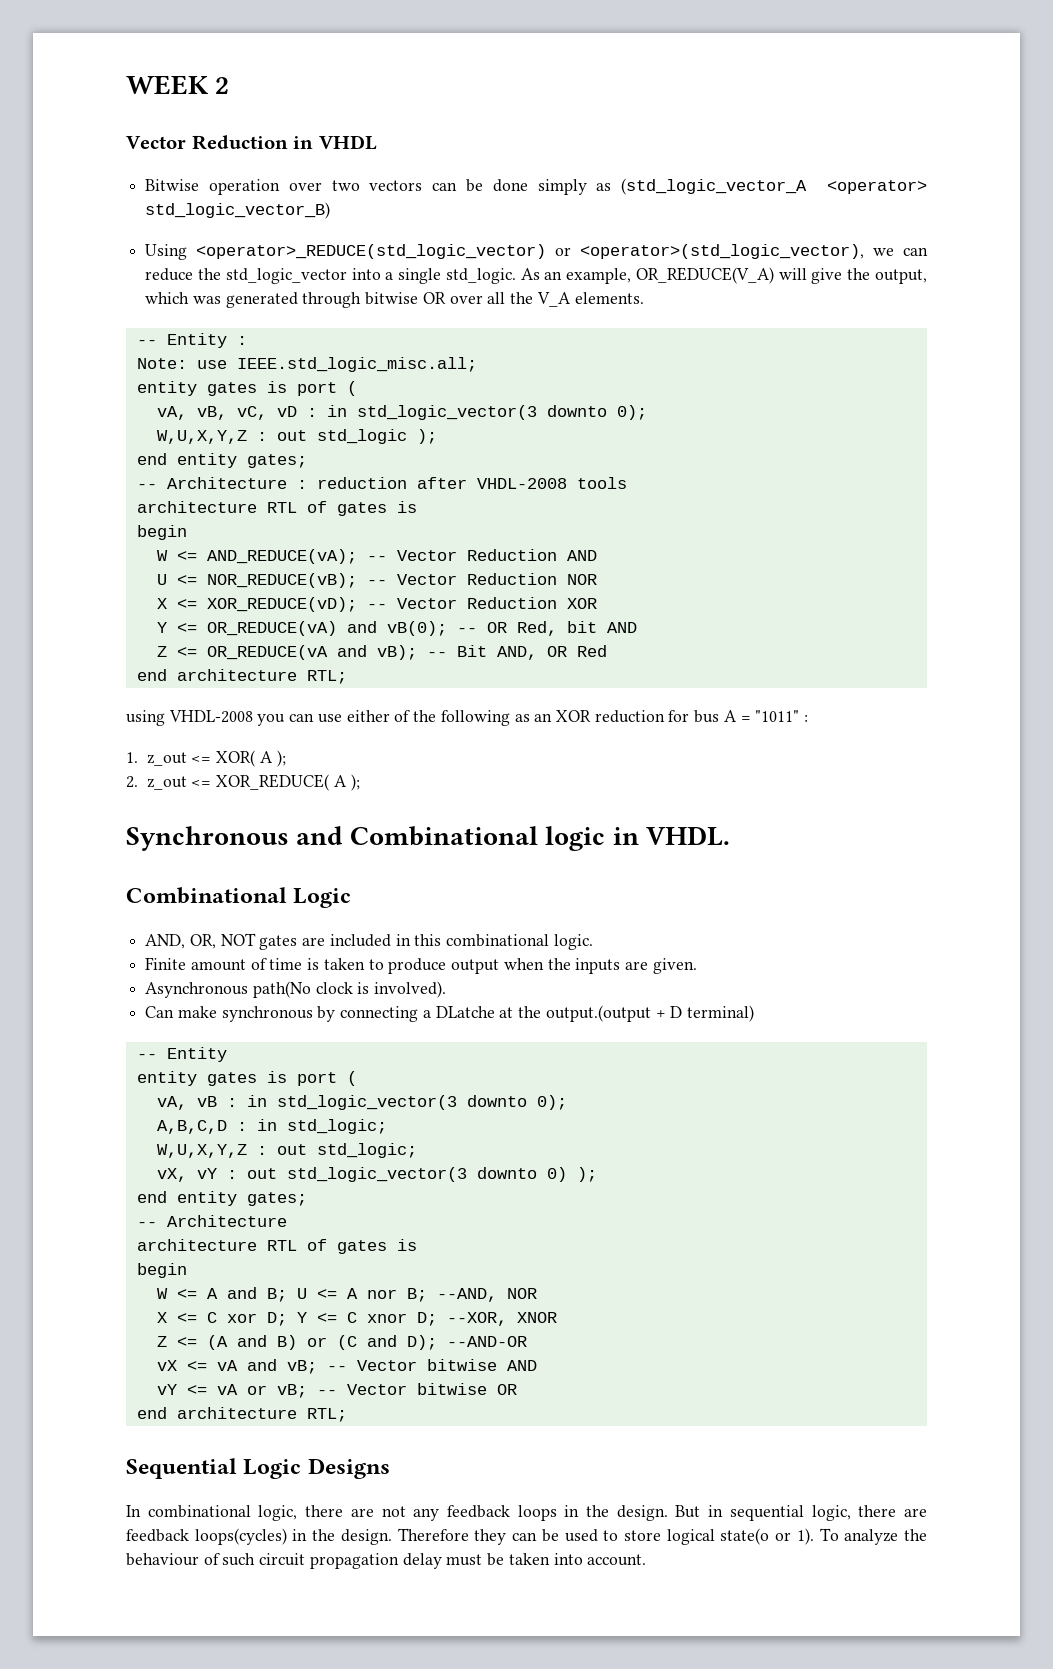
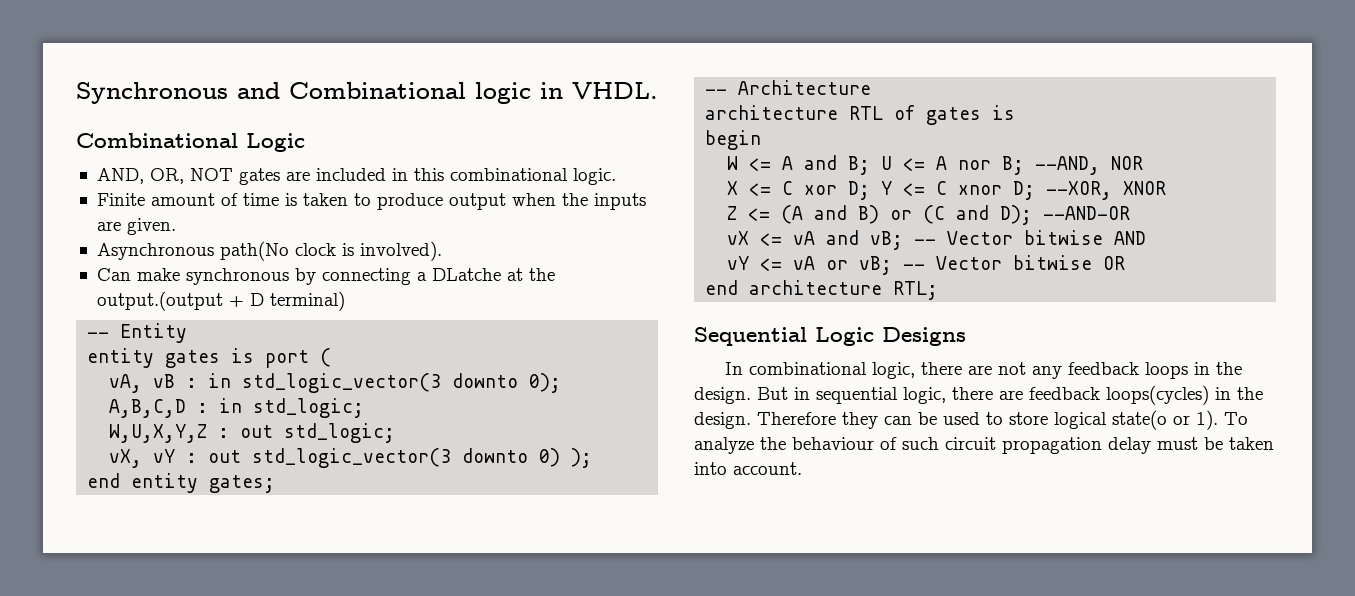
- WEEK 2
- Vector Reduction in VHDL
- Bitwise operation over two vectors can be done simply as (std_logic_vector_A <operator> std_logic_vector_B)
- Using <operator>_REDUCE(std_logic_vector) or <operator>(std_logic_vector), we can reduce the std_logic_vector into a single std_logic. As an example, OR_REDUCE(V_A) will give the output, which was generated through bitwise OR over all the V_A elements.
- -- Entity :
- Note: use IEEE.std_logic_misc.all;
- entity gates is port (
- vA, vB, vC, vD : in std_logic_vector(3 downto 0);
- W,U,X,Y,Z : out std_logic );
- end entity gates;
- -- Architecture : reduction after VHDL-2008 tools
- architecture RTL of gates is
- begin
- W <= AND_REDUCE(vA); -- Vector Reduction AND
- U <= NOR_REDUCE(vB); -- Vector Reduction NOR
- X <= XOR_REDUCE(vD); -- Vector Reduction XOR
- Y <= OR_REDUCE(vA) and vB(0); -- OR Red, bit AND
- Z <= OR_REDUCE(vA and vB); -- Bit AND, OR Red
- end architecture RTL;
- using VHDL-2008 you can use either of the following as an XOR reduction for bus A = "1011" :
- 1. z_out <= XOR( A );
- 2. z_out <= XOR_REDUCE( A );

